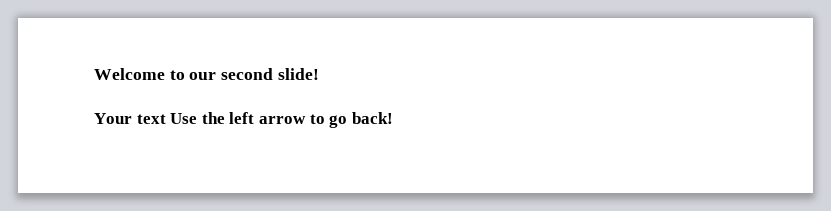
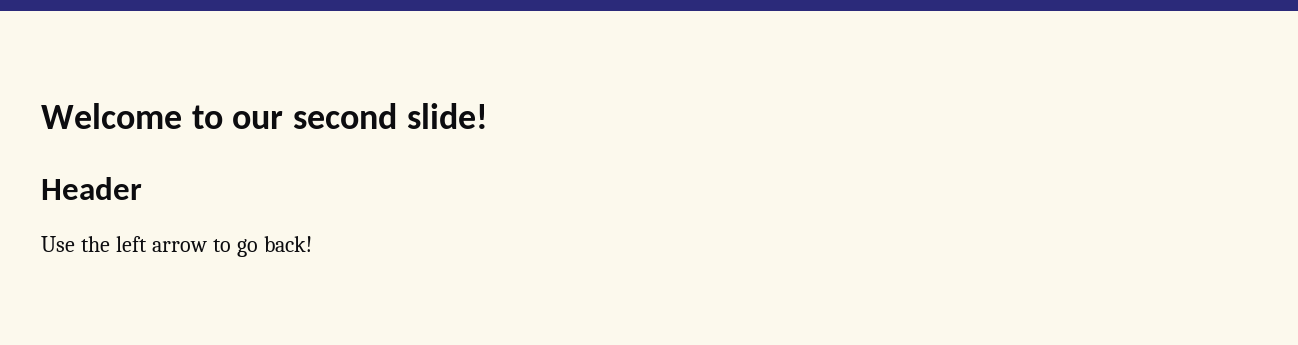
- Your text Use the left arrow to go back!
+ Header
+ Use the left arrow to go back!

